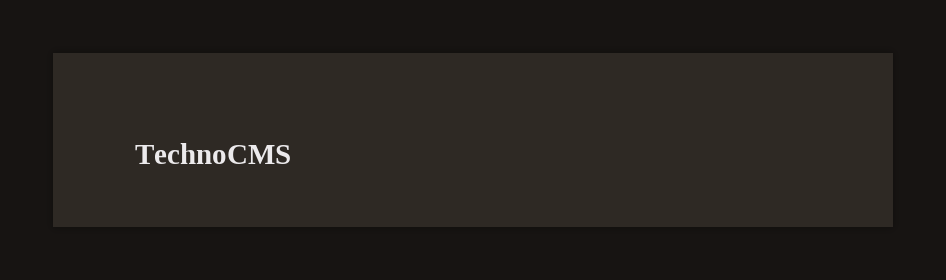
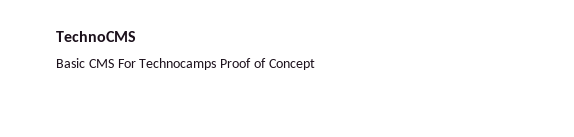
+ Basic CMS For Technocamps Proof of Concept

